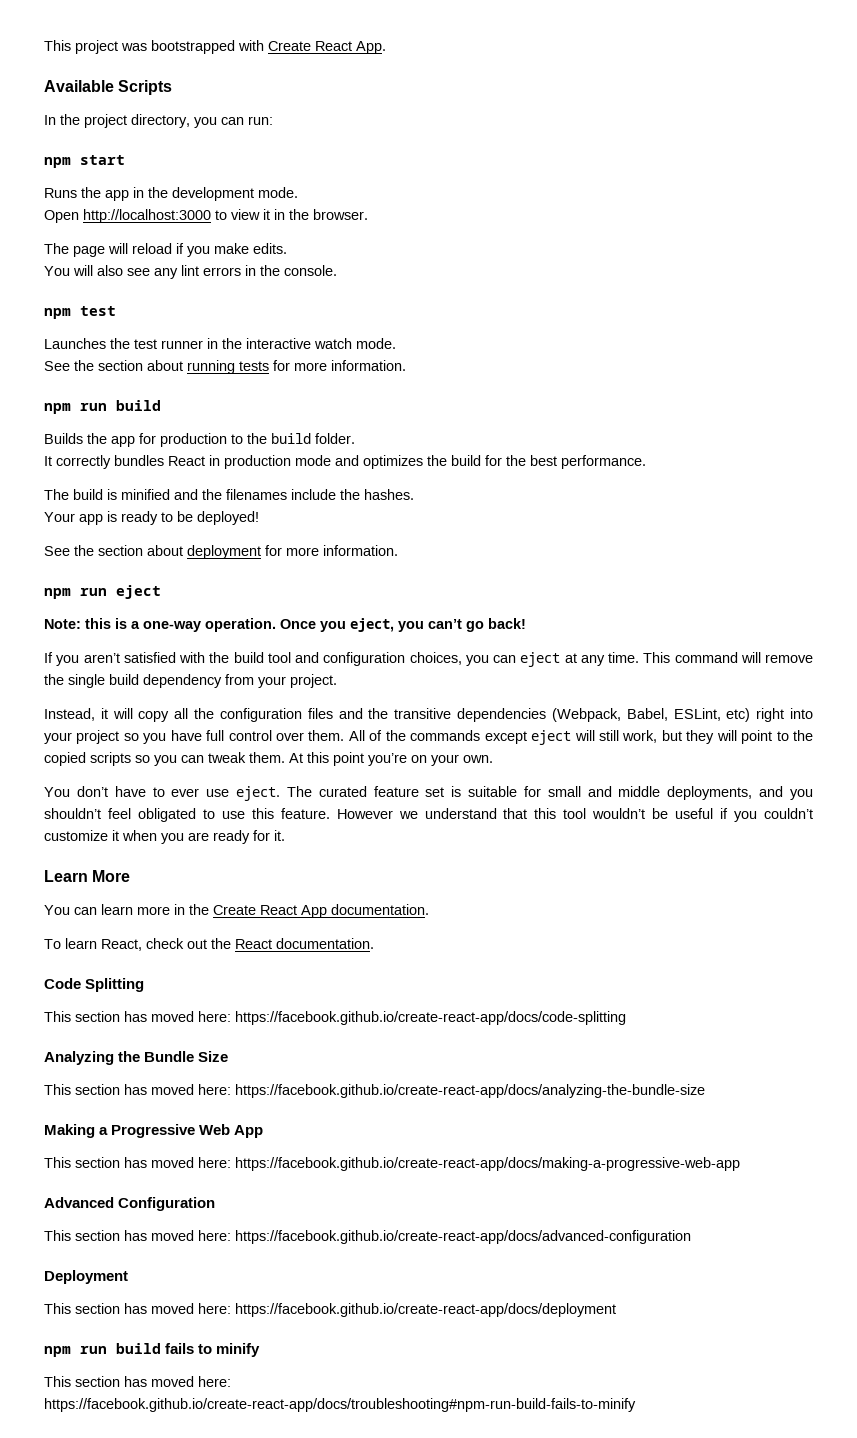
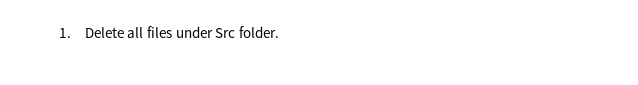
- This project was bootstrapped with Create React App.
- Available Scripts
- In the project directory, you can run:
- npm start
- Runs the app in the development mode.
- Open http://localhost:3000 to view it in the browser.
- The page will reload if you make edits.
- You will also see any lint errors in the console.
- npm test
- Launches the test runner in the interactive watch mode.
- See the section about running tests for more information.
- npm run build
- Builds the app for production to the build folder.
- It correctly bundles React in production mode and optimizes the build for the best performance.
- The build is minified and the filenames include the hashes.
- Your app is ready to be deployed!
- See the section about deployment for more information.
- npm run eject
- Note: this is a one-way operation. Once you eject, you can’t go back!
- If you aren’t satisfied with the build tool and configuration choices, you can eject at any time. This command will remove the single build dependency from your project.
- Instead, it will copy all the configuration files and the transitive dependencies (Webpack, Babel, ESLint, etc) right into your project so you have full control over them. All of the commands except eject will still work, but they will point to the copied scripts so you can tweak them. At this point you’re on your own.
- You don’t have to ever use eject. The curated feature set is suitable for small and middle deployments, and you shouldn’t feel obligated to use this feature. However we understand that this tool wouldn’t be useful if you couldn’t customize it when you are ready for it.
- Learn More
- You can learn more in the Create React App documentation.
- To learn React, check out the React documentation.
- Code Splitting
- This section has moved here: https://facebook.github.io/create-react-app/docs/code-splitting
- Analyzing the Bundle Size
- This section has moved here: https://facebook.github.io/create-react-app/docs/analyzing-the-bundle-size
- Making a Progressive Web App
- This section has moved here: https://facebook.github.io/create-react-app/docs/making-a-progressive-web-app
- Advanced Configuration
- This section has moved here: https://facebook.github.io/create-react-app/docs/advanced-configuration
- Deployment
- This section has moved here: https://facebook.github.io/create-react-app/docs/deployment
- npm run build fails to minify
- This section has moved here: https://facebook.github.io/create-react-app/docs/troubleshooting#npm-run-build-fails-to-minify
+ 1. Delete all files under Src folder.

